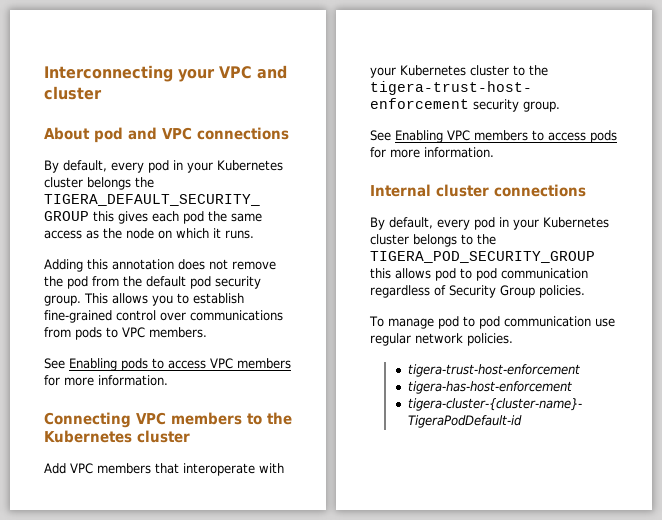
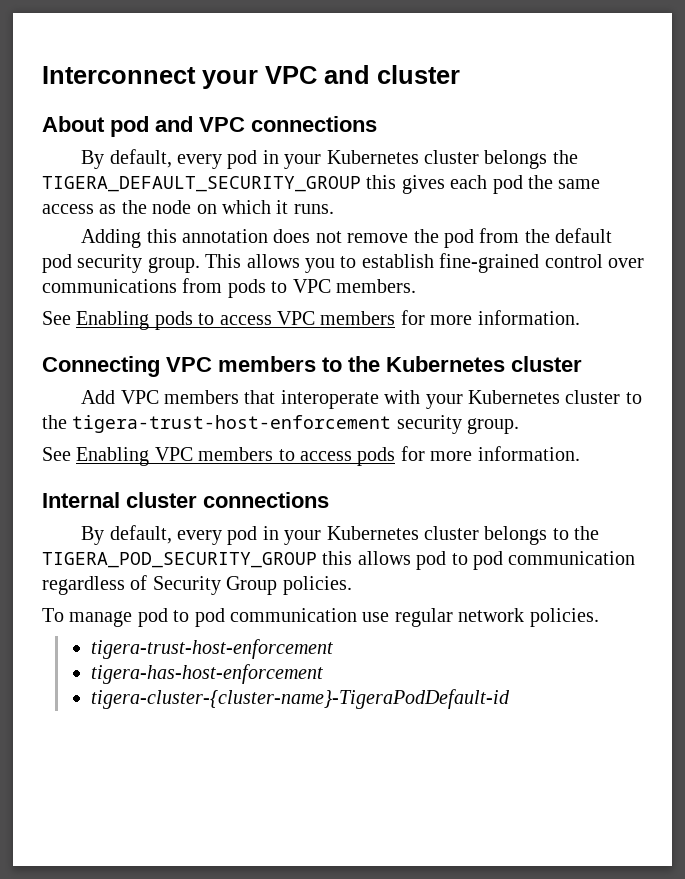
- Interconnecting your VPC and cluster
+ Interconnect your VPC and cluster

